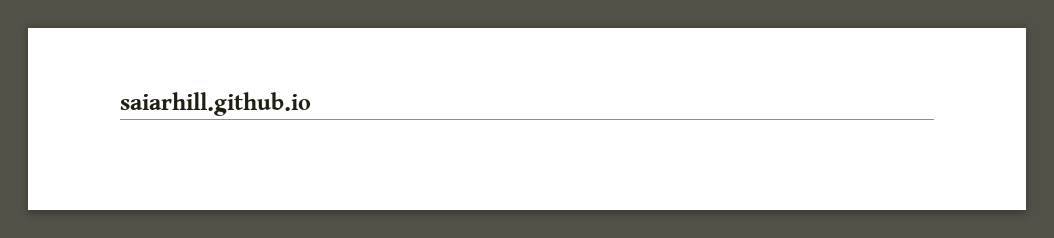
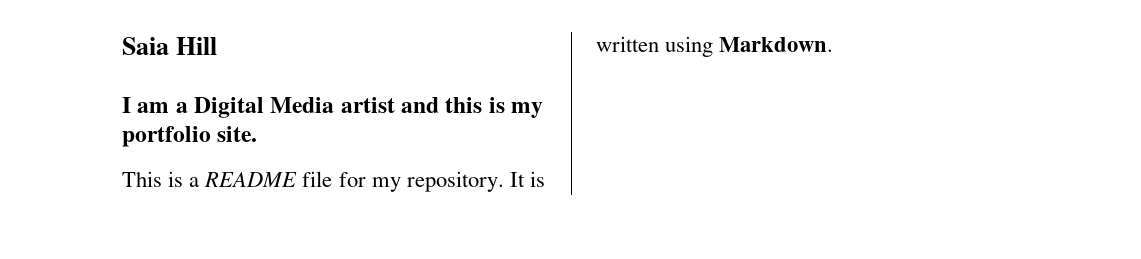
- saiarhill.github.io
+ Saia Hill
+ I am a Digital Media artist and this is my portfolio site.
+ This is a README file for my repository. It is written using Markdown.

